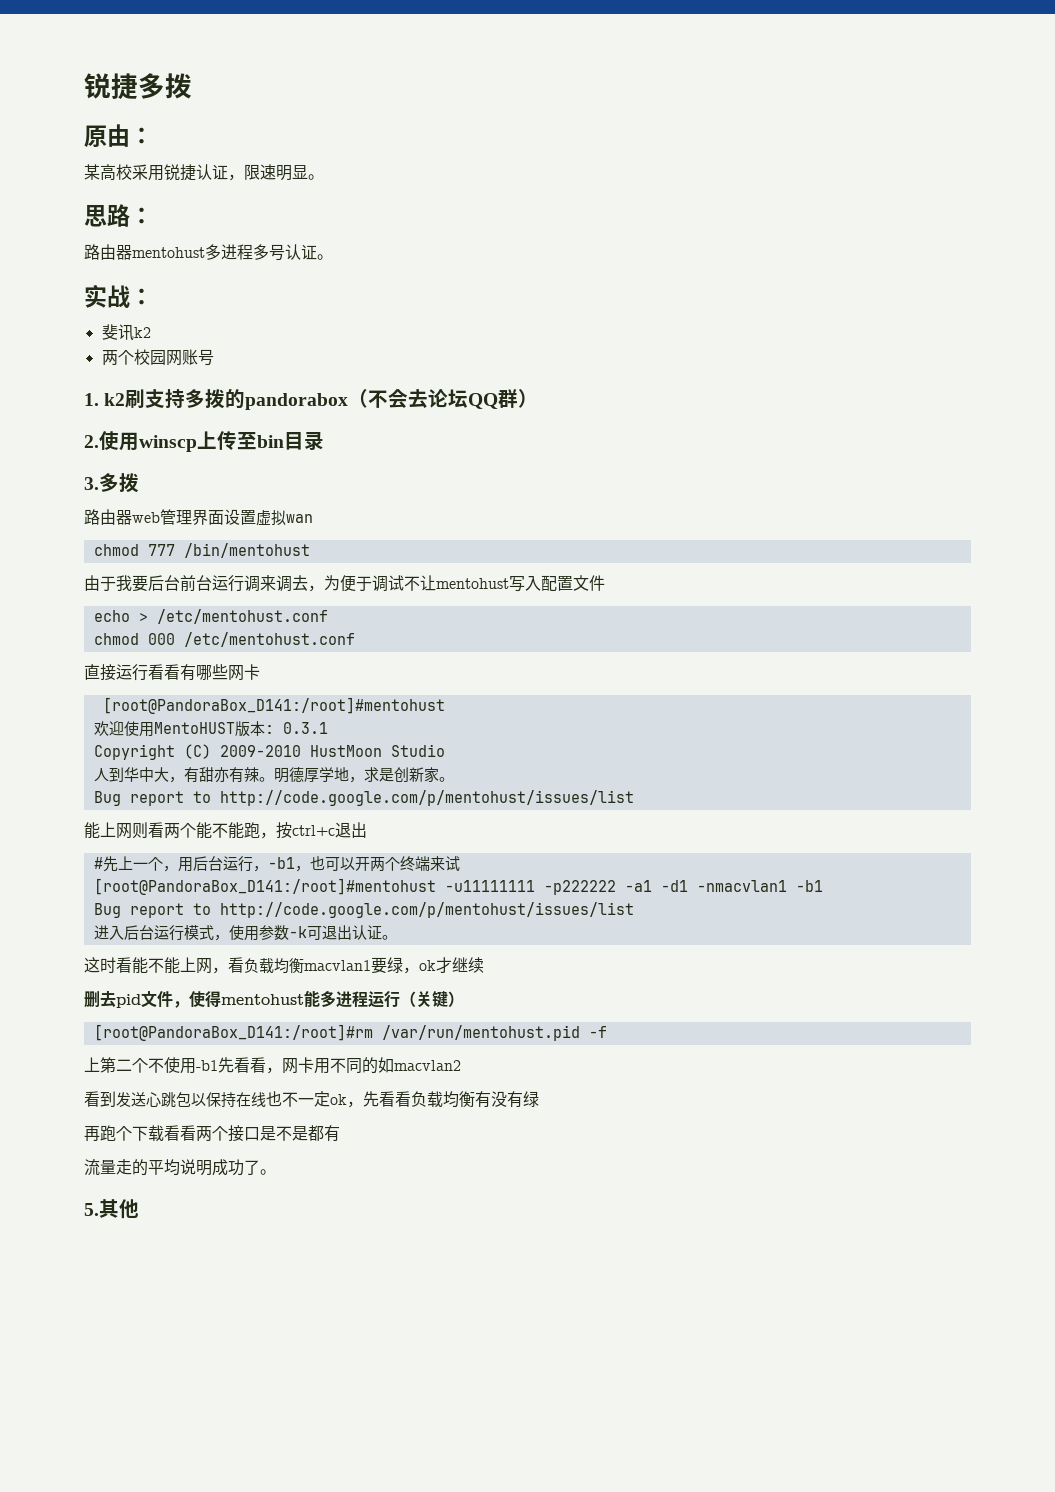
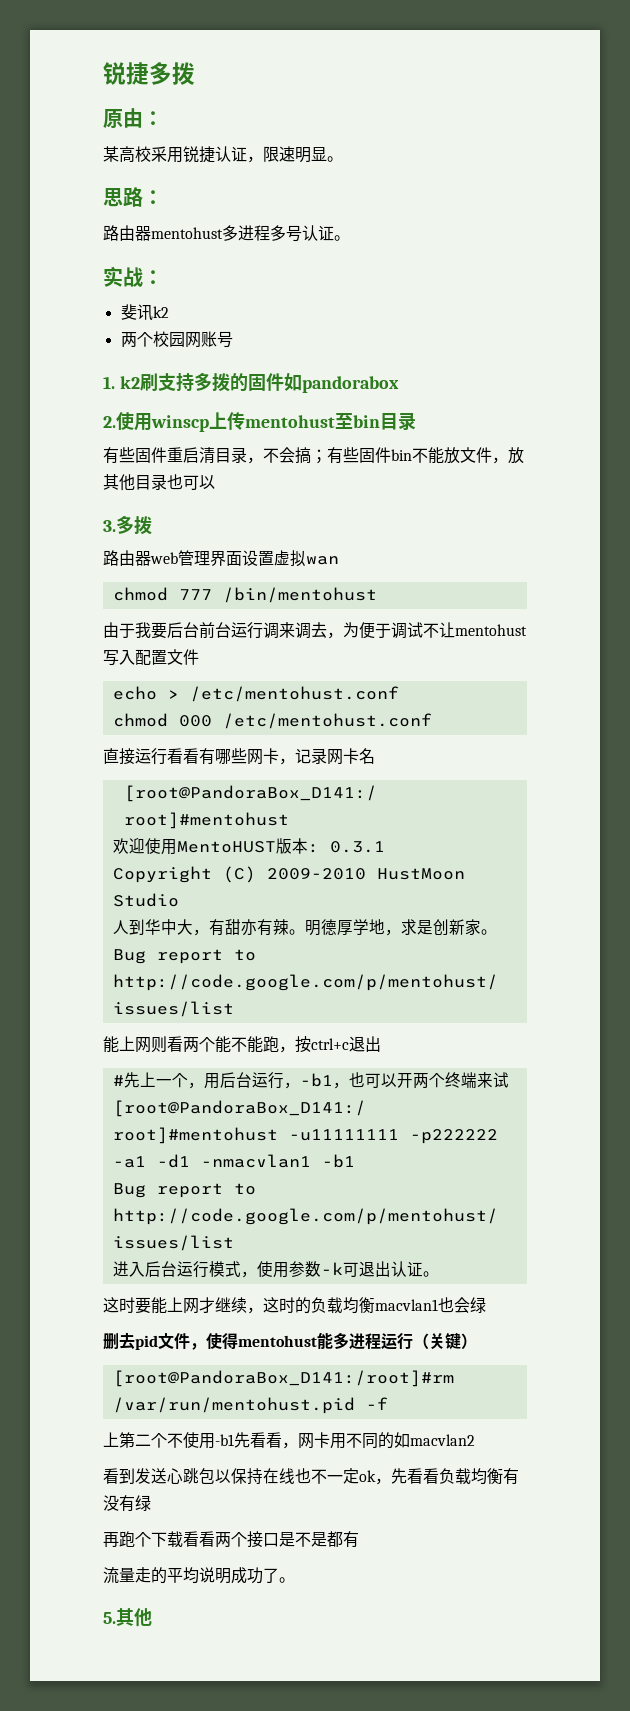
- 1. k2刷支持多拨的pandorabox（不会去论坛QQ群）
+ 1. k2刷支持多拨的固件如pandorabox
- 2.使用winscp上传至bin目录
+ 2.使用winscp上传mentohust至bin目录
+ 有些固件重启清目录，不会搞；有些固件bin不能放文件，放其他目录也可以
- 直接运行看看有哪些网卡
+ 直接运行看看有哪些网卡，记录网卡名
- 这时看能不能上网，看负载均衡macvlan1要绿，ok才继续
+ 这时要能上网才继续，这时的负载均衡macvlan1也会绿

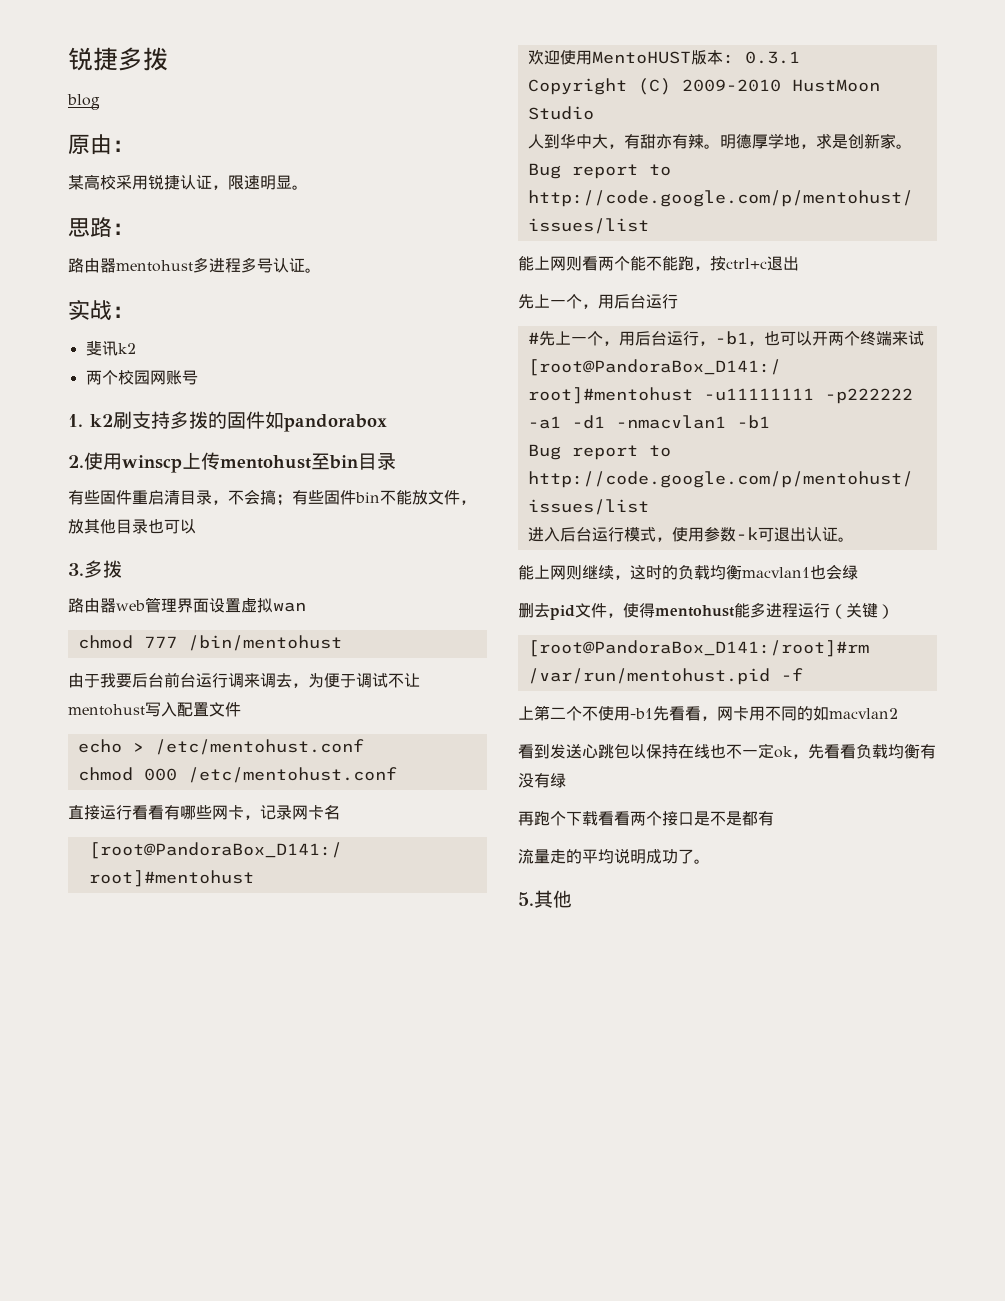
+ blog
  能上网则看两个能不能跑，按ctrl+c退出
+ 先上一个，用后台运行
- 这时要能上网才继续，这时的负载均衡macvlan1也会绿
+ 能上网则继续，这时的负载均衡macvlan1也会绿

